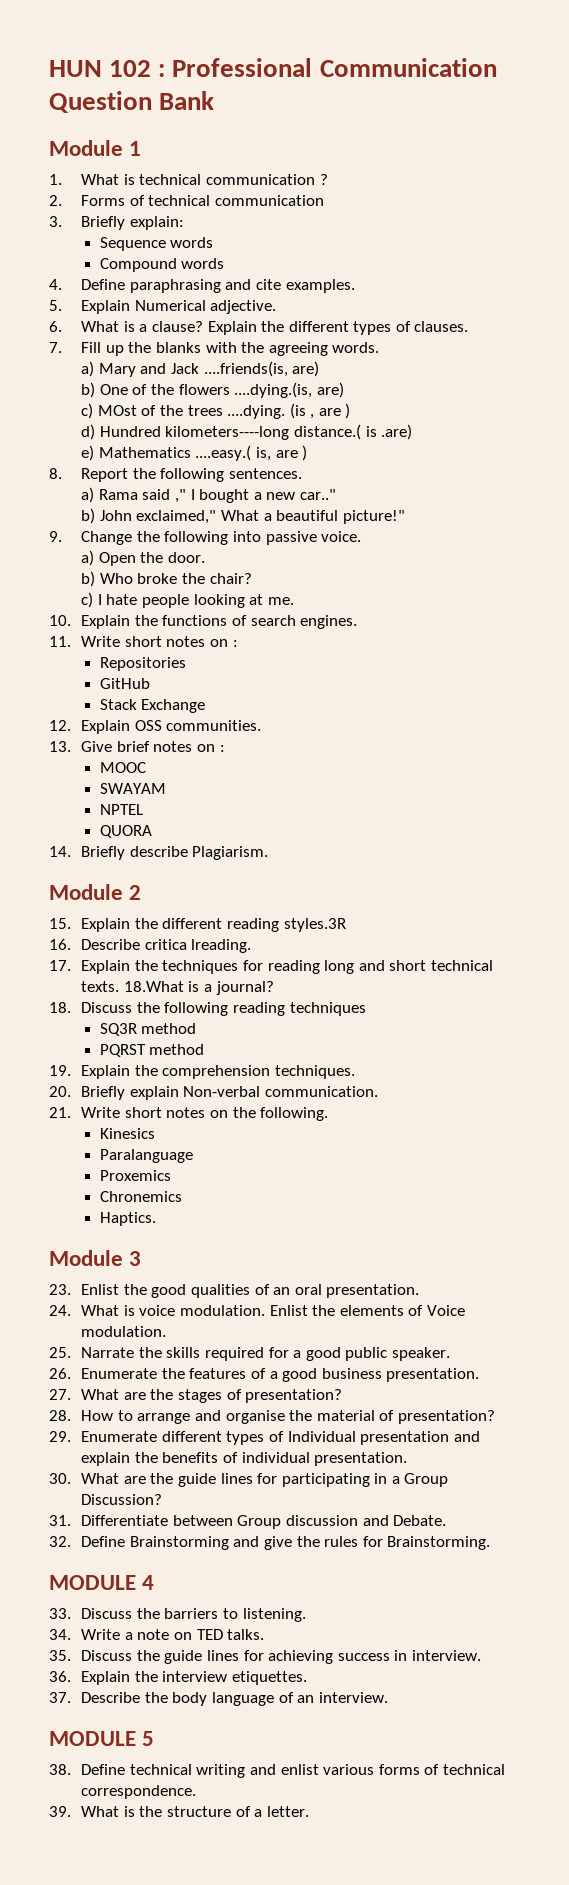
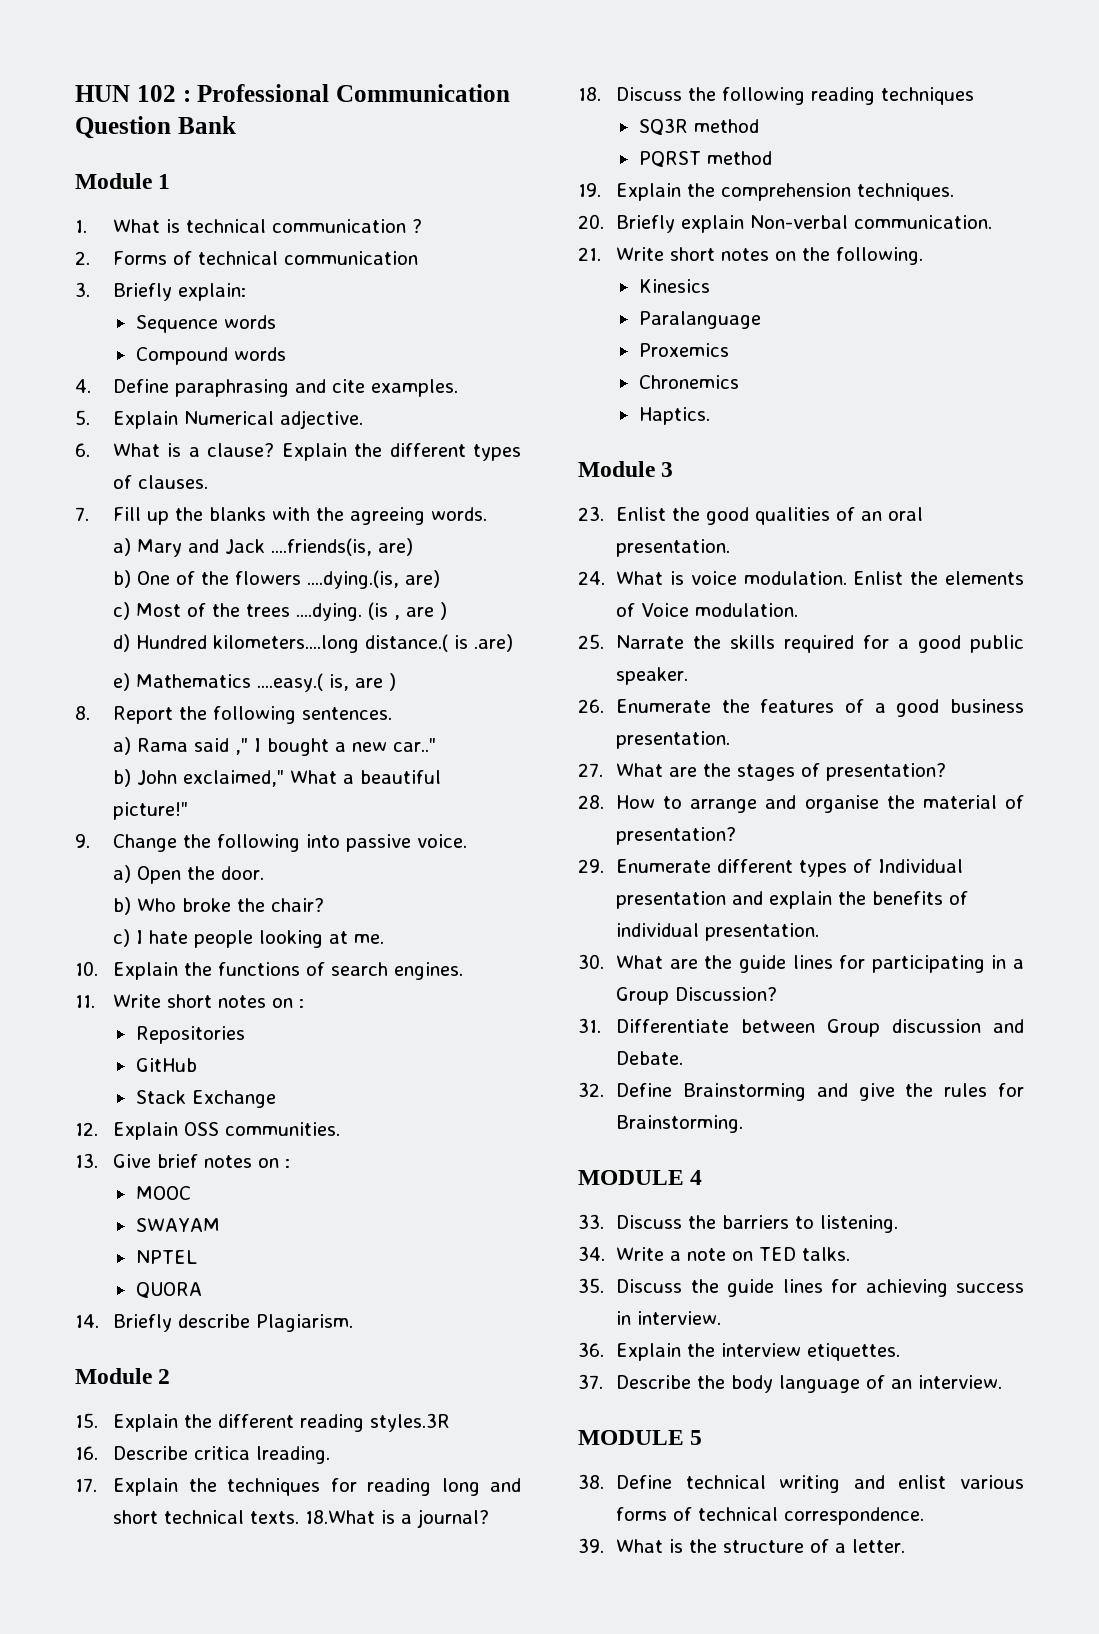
- c) MOst of the trees ....dying. (is , are )
+ c) Most of the trees ....dying. (is , are )
- d) Hundred kilometers----long distance.( is .are)
+ d) Hundred kilometers....long distance.( is .are)

